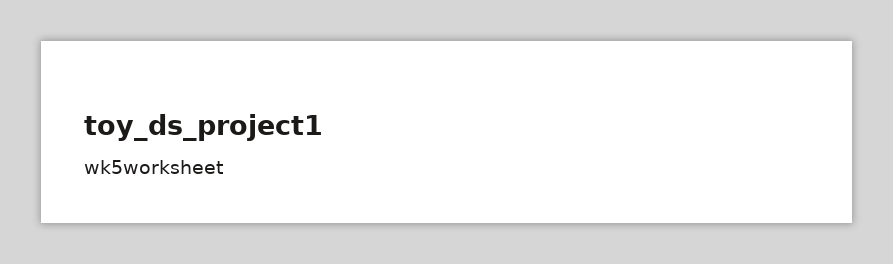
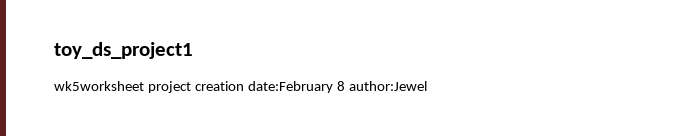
- wk5worksheet
+ wk5worksheet project creation date:February 8 author:Jewel

